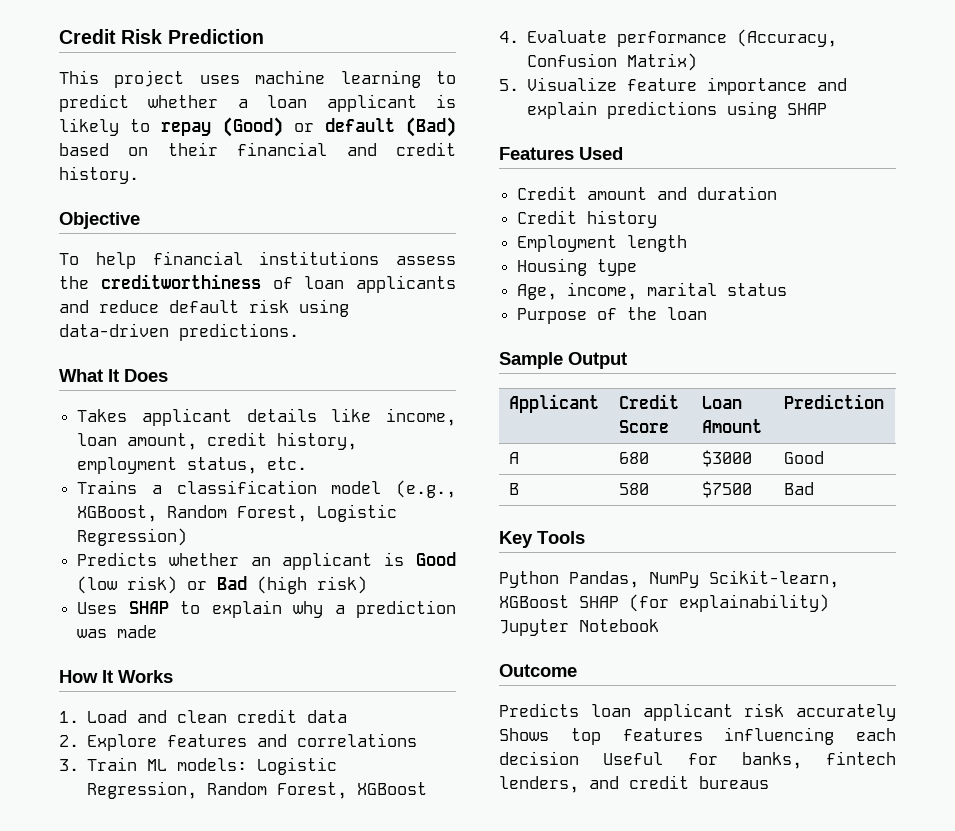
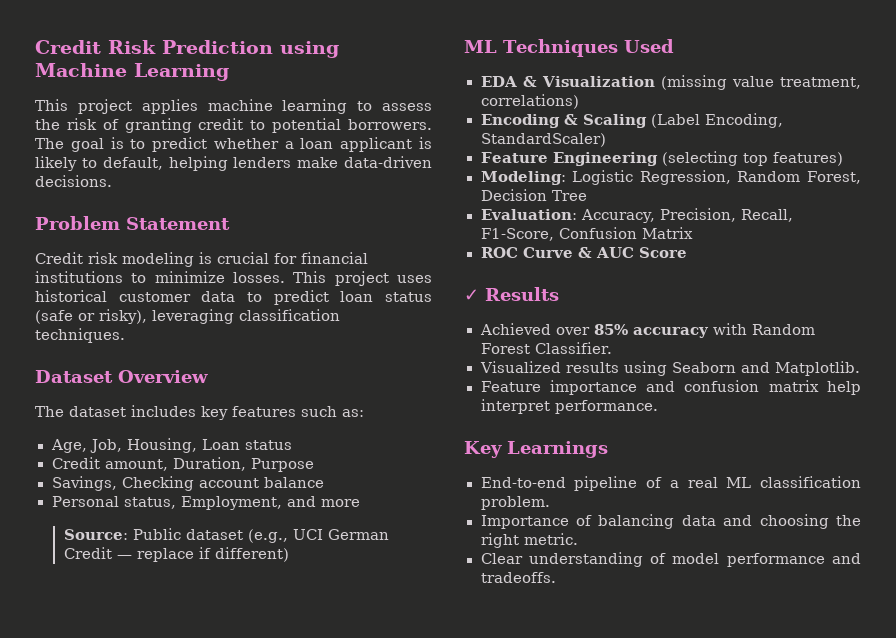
- Credit Risk Prediction
- This project uses machine learning to predict whether a loan applicant is likely to repay (Good) or default (Bad) based on their financial and credit history.
- Objective
- To help financial institutions assess the creditworthiness of loan applicants and reduce default risk using data-driven predictions.
- What It Does
- Takes applicant details like income, loan amount, credit history, employment status, etc.
- Trains a classification model (e.g., XGBoost, Random Forest, Logistic Regression)
- Predicts whether an applicant is Good (low risk) or Bad (high risk)
- Uses SHAP to explain why a prediction was made
- How It Works
- 1. Load and clean credit data
- 2. Explore features and correlations
- 3. Train ML models: Logistic Regression, Random Forest, XGBoost
- 4. Evaluate performance (Accuracy, Confusion Matrix)
- 5. Visualize feature importance and explain predictions using SHAP
- Features Used
- Credit amount and duration
- Credit history
- Employment length
- Housing type
- Age, income, marital status
- Purpose of the loan
- Sample Output
- Applicant | Credit Score | Loan Amount | Prediction
- A | 680 | $3000 | Good
- B | 580 | $7500 | Bad
- Key Tools
- Python Pandas, NumPy Scikit-learn, XGBoost SHAP (for explainability) Jupyter Notebook
- Outcome
- Predicts loan applicant risk accurately Shows top features influencing each decision Useful for banks, fintech lenders, and credit bureaus
+ Credit Risk Prediction using Machine Learning
+ This project applies machine learning to assess the risk of granting credit to potential borrowers. The goal is to predict whether a loan applicant is likely to default, helping lenders make data-driven decisions.
+ Problem Statement
+ Credit risk modeling is crucial for financial institutions to minimize losses. This project uses historical customer data to predict loan status (safe or risky), leveraging classification techniques.
+ Dataset Overview
+ The dataset includes key features such as:
+ Age, Job, Housing, Loan status
+ Credit amount, Duration, Purpose
+ Savings, Checking account balance
+ Personal status, Employment, and more
+ Source: Public dataset (e.g., UCI German Credit — replace if different)
+ ML Techniques Used
+ EDA & Visualization (missing value treatment, correlations)
+ Encoding & Scaling (Label Encoding, StandardScaler)
+ Feature Engineering (selecting top features)
+ Modeling: Logistic Regression, Random Forest, Decision Tree
+ Evaluation: Accuracy, Precision, Recall, F1-Score, Confusion Matrix
+ ROC Curve & AUC Score
+ ✓ Results
+ Achieved over 85% accuracy with Random Forest Classifier.
+ Visualized results using Seaborn and Matplotlib.
+ Feature importance and confusion matrix help interpret performance.
+ Key Learnings
+ End-to-end pipeline of a real ML classification problem.
+ Importance of balancing data and choosing the right metric.
+ Clear understanding of model performance and tradeoffs.

